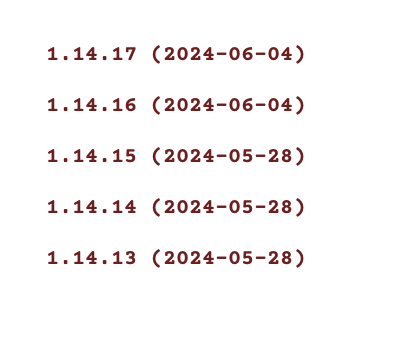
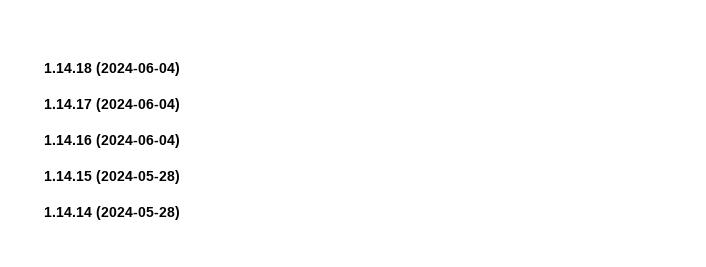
+ 1.14.18 (2024-06-04)
- 1.14.13 (2024-05-28)

